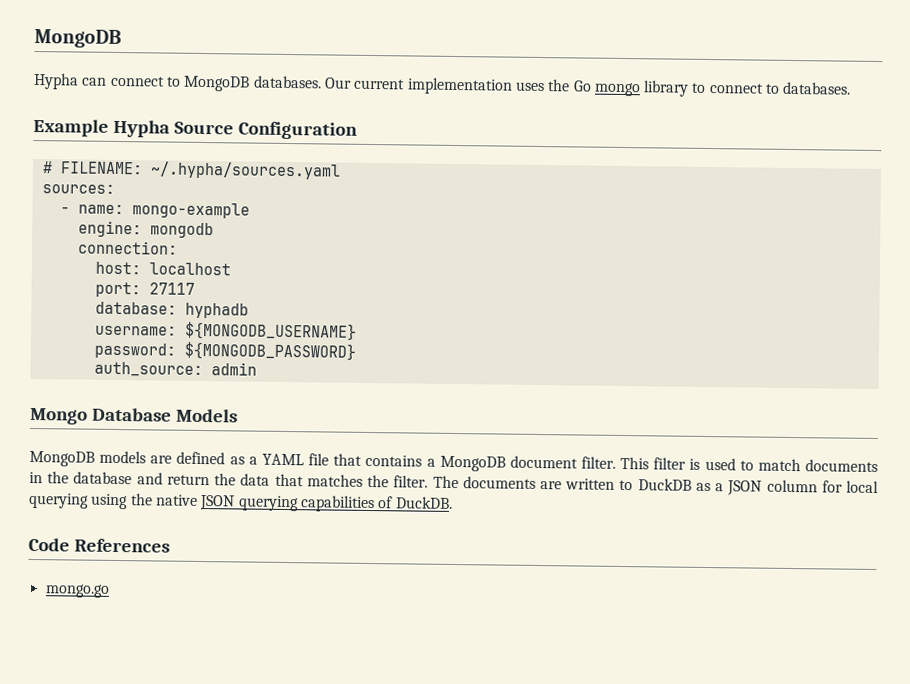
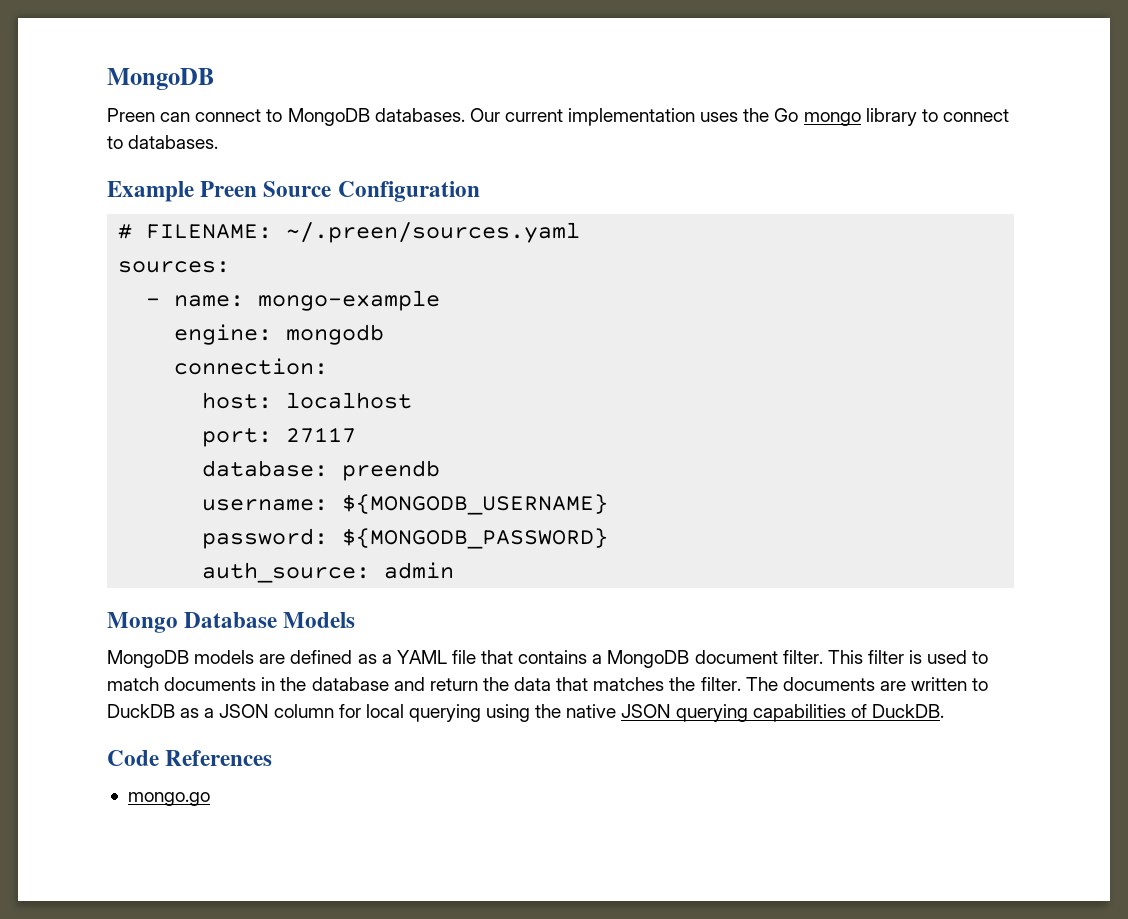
- Hypha can connect to MongoDB databases.
+ Preen can connect to MongoDB databases.
- Example Hypha Source Configuration
+ Example Preen Source Configuration
- # FILENAME: ~/.hypha/sources.yaml
+ # FILENAME: ~/.preen/sources.yaml
- database: hyphadb
+ database: preendb

